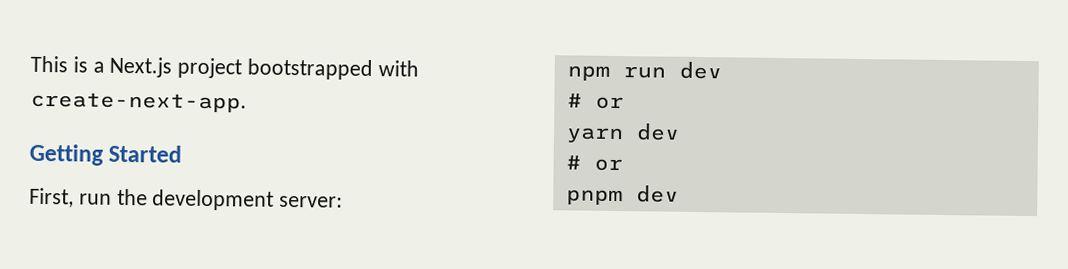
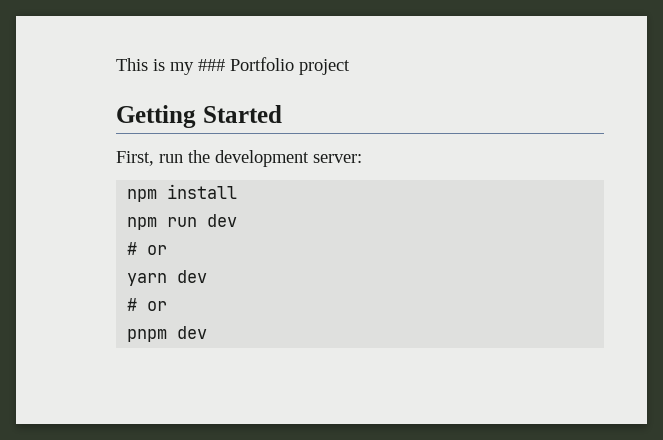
- This is a Next.js project bootstrapped with create-next-app.
+ This is my ### Portfolio project
+ npm install

